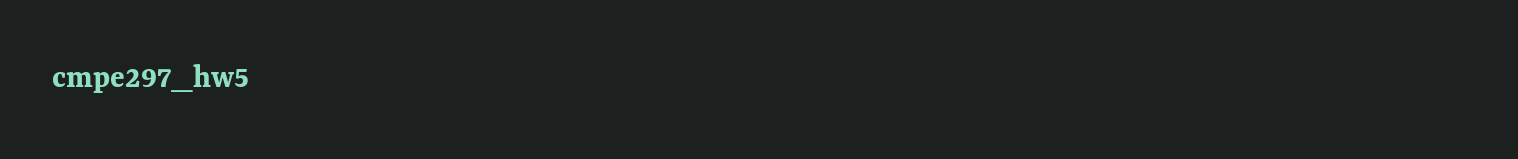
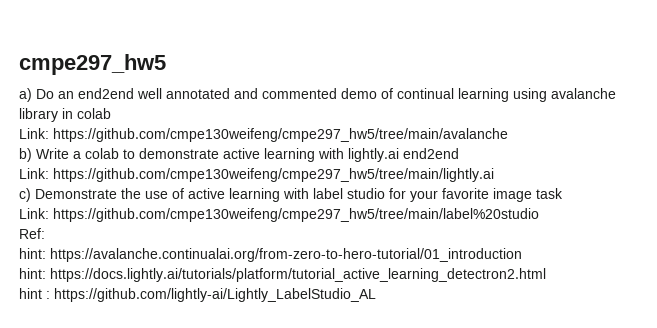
+ a) Do an end2end well annotated and commented demo of continual learning using avalanche library in colab
+ Link: https://github.com/cmpe130weifeng/cmpe297_hw5/tree/main/avalanche
+ b) Write a colab to demonstrate active learning with lightly.ai end2end
+ Link: https://github.com/cmpe130weifeng/cmpe297_hw5/tree/main/lightly.ai
+ c) Demonstrate the use of active learning with label studio for your favorite image task
+ Link: https://github.com/cmpe130weifeng/cmpe297_hw5/tree/main/label%20studio
+ Ref:
+ hint: https://avalanche.continualai.org/from-zero-to-hero-tutorial/01_introduction
+ hint: https://docs.lightly.ai/tutorials/platform/tutorial_active_learning_detectron2.html
+ hint : https://github.com/lightly-ai/Lightly_LabelStudio_AL

